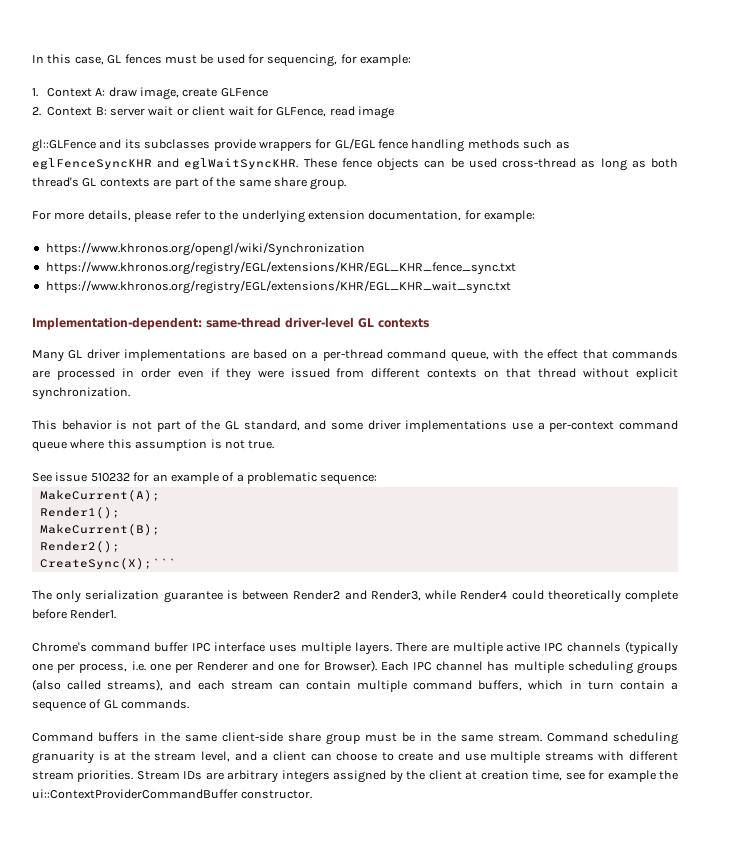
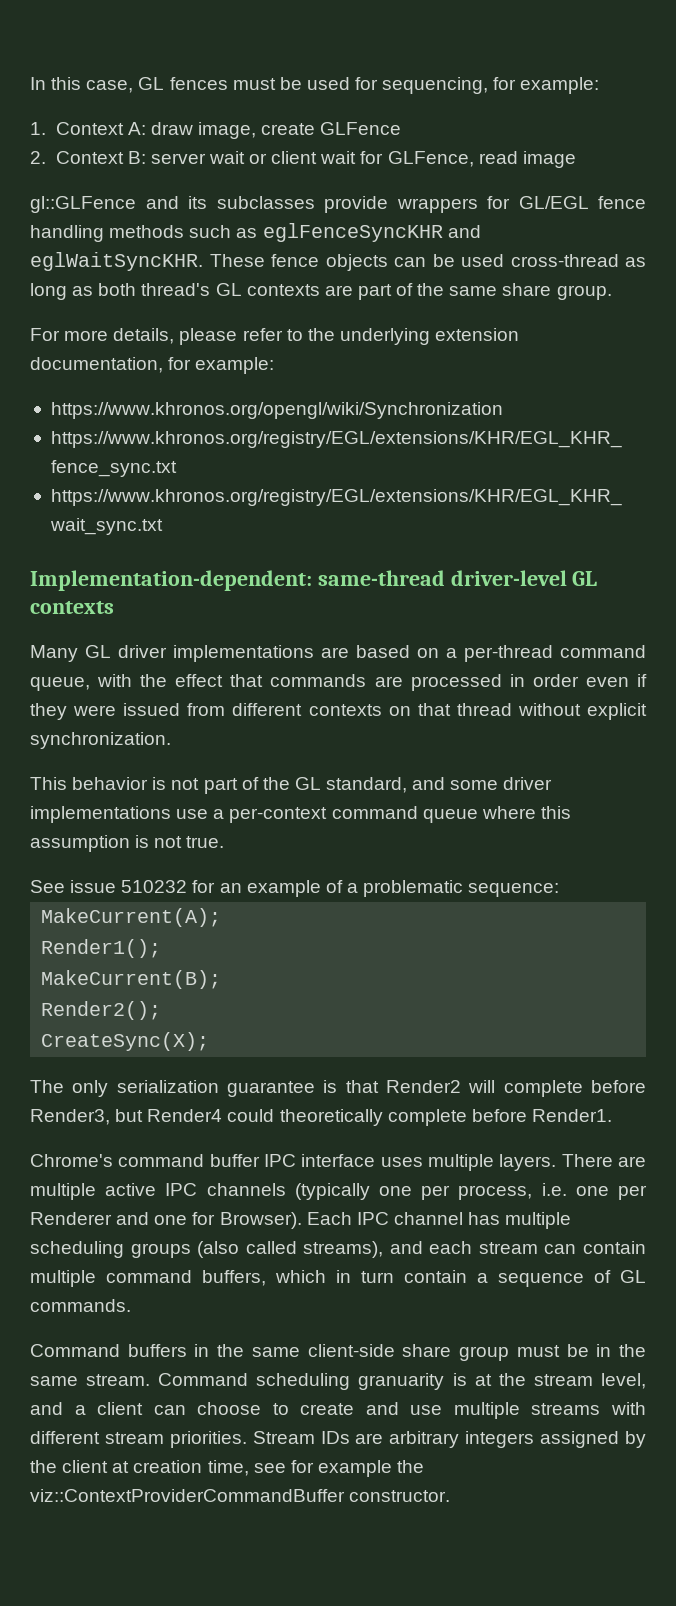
- CreateSync(X);```
+ CreateSync(X);
- The only serialization guarantee is between Render2 and Render3, while Render4 could theoretically complete before Render1.
+ The only serialization guarantee is that Render2 will complete before Render3, but Render4 could theoretically complete before Render1.
- Stream IDs are arbitrary integers assigned by the client at creation time, see for example the ui::ContextProviderCommandBuffer constructor.
+ Stream IDs are arbitrary integers assigned by the client at creation time, see for example the viz::ContextProviderCommandBuffer constructor.

